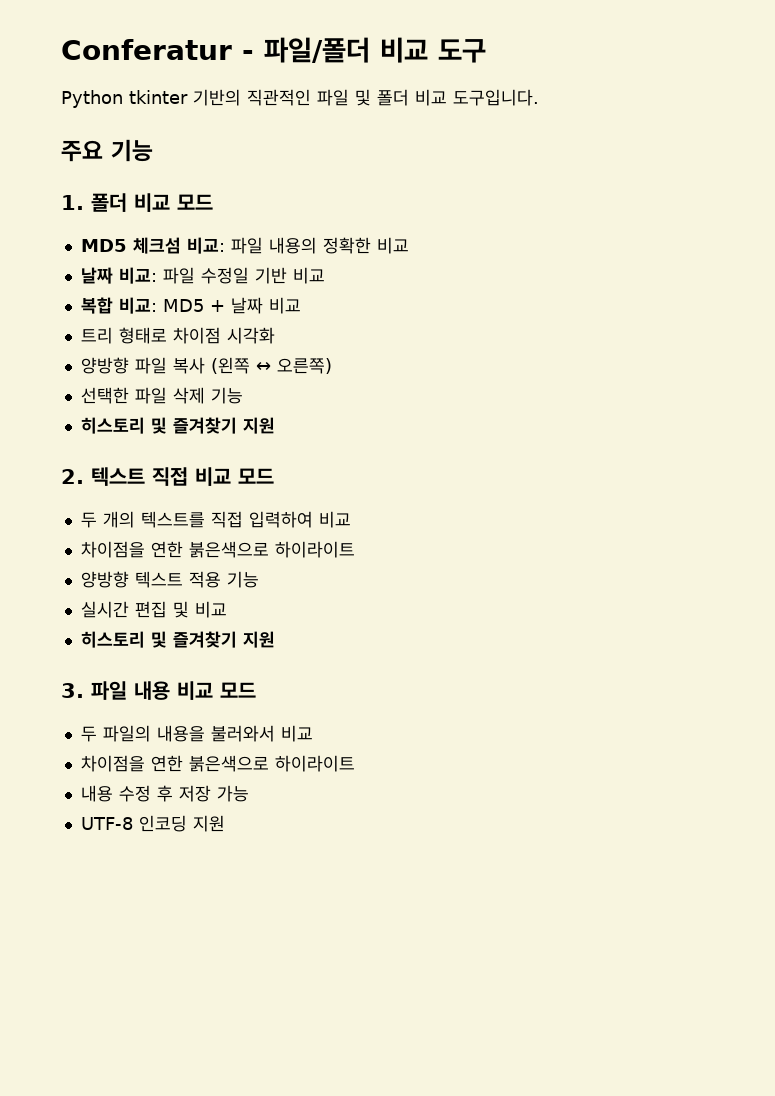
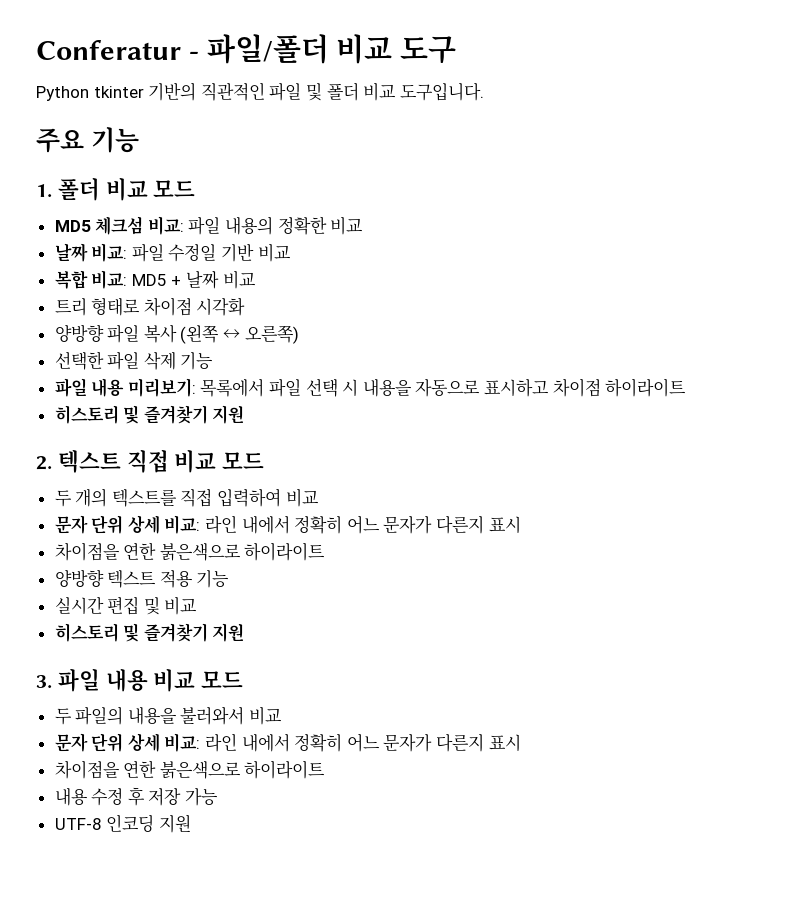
+ 파일 내용 미리보기: 목록에서 파일 선택 시 내용을 자동으로 표시하고 차이점 하이라이트
  두 개의 텍스트를 직접 입력하여 비교
+ 문자 단위 상세 비교: 라인 내에서 정확히 어느 문자가 다른지 표시
  두 파일의 내용을 불러와서 비교
+ 문자 단위 상세 비교: 라인 내에서 정확히 어느 문자가 다른지 표시

